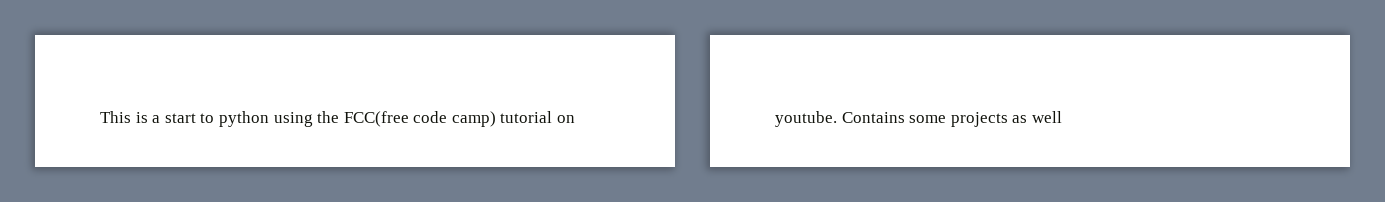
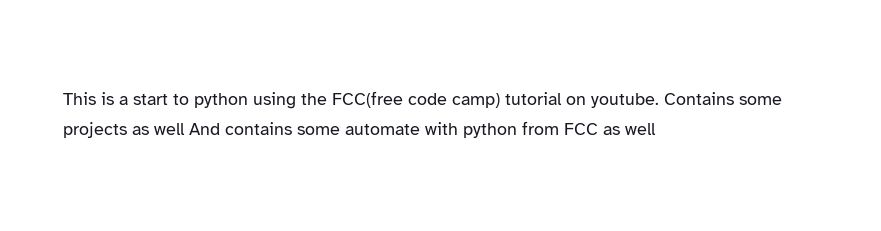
- Contains some projects as well
+ Contains some projects as well And contains some automate with python from FCC as well

